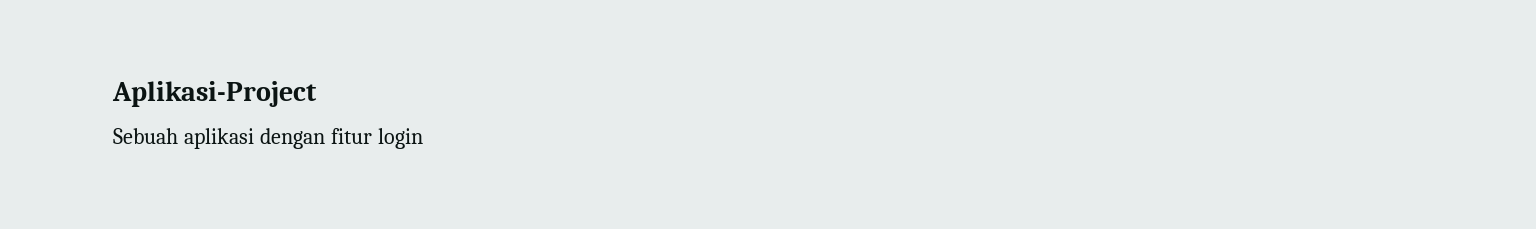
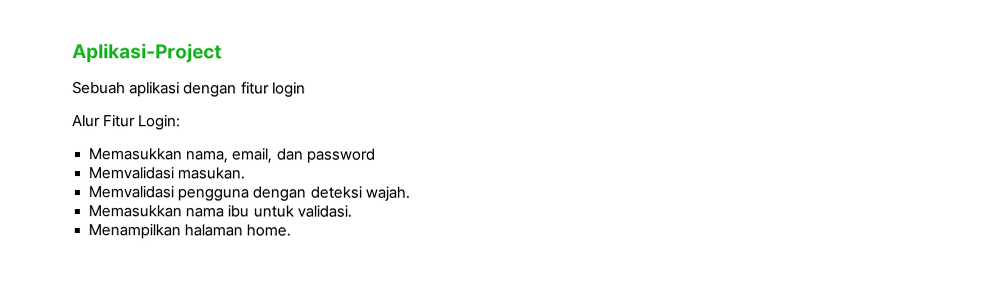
+ Alur Fitur Login:
+ Memasukkan nama, email, dan password
+ Memvalidasi masukan.
+ Memvalidasi pengguna dengan deteksi wajah.
+ Memasukkan nama ibu untuk validasi.
+ Menampilkan halaman home.

